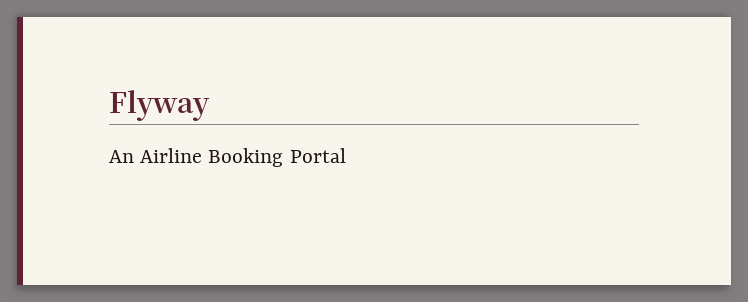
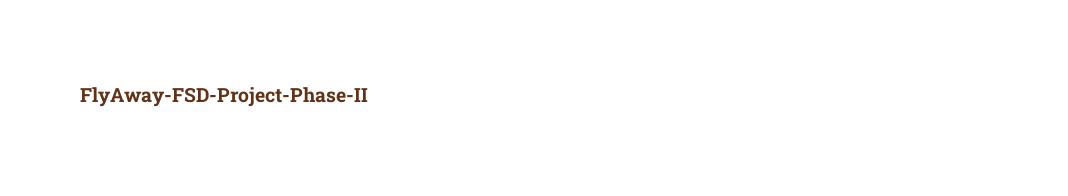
- Flyway
- An Airline Booking Portal
+ FlyAway-FSD-Project-Phase-II

